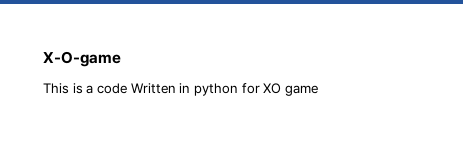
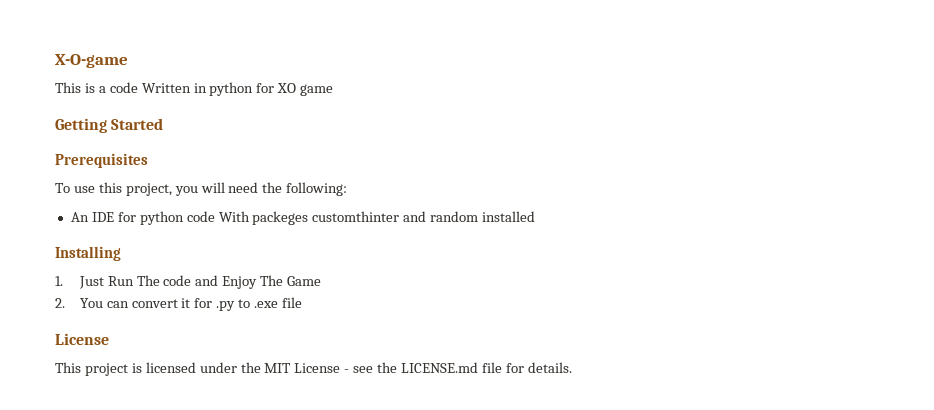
+ Getting Started
+ Prerequisites
+ To use this project, you will need the following:
+ An IDE for python code With packeges customthinter and random installed
+ Installing
+ 1. Just Run The code and Enjoy The Game
+ 2. You can convert it for .py to .exe file
+ License
+ This project is licensed under the MIT License - see the LICENSE.md file for details.

